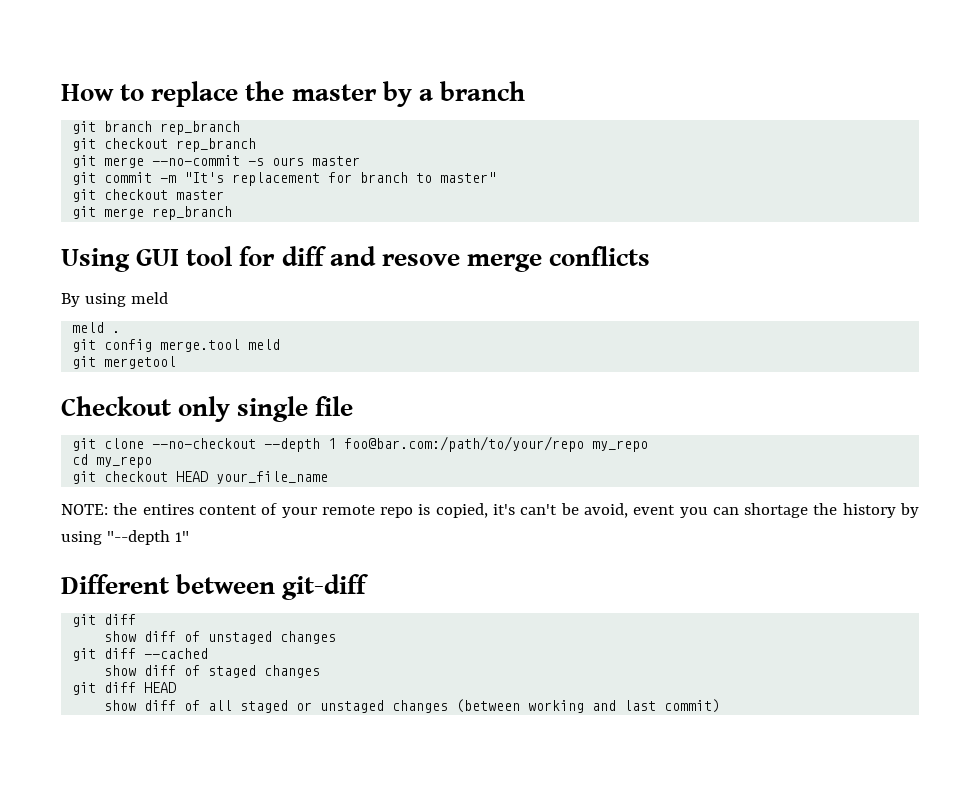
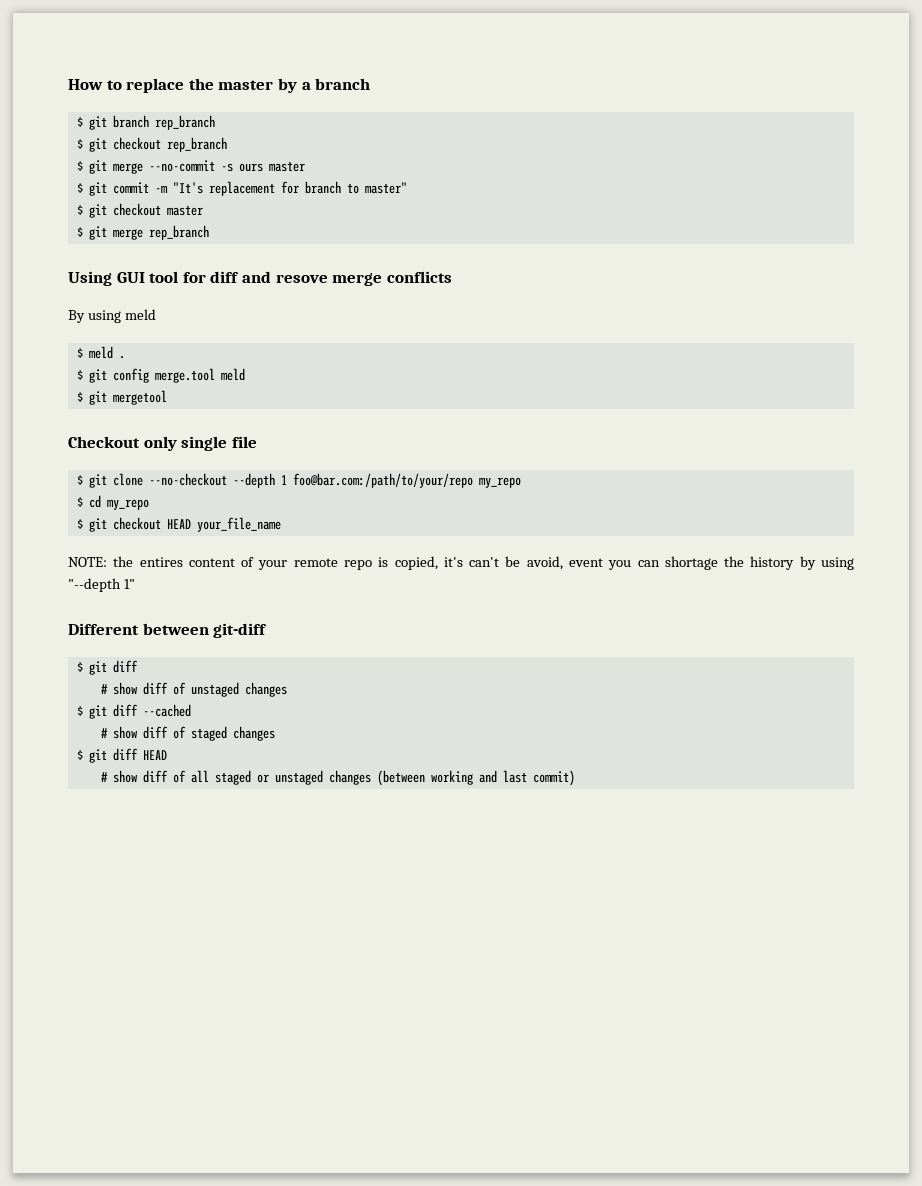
- git branch rep_branch
+ $ git branch rep_branch
- git checkout rep_branch
+ $ git checkout rep_branch
- git merge --no-commit -s ours master
+ $ git merge --no-commit -s ours master
- git commit -m "It's replacement for branch to master"
+ $ git commit -m "It's replacement for branch to master"
- git checkout master
+ $ git checkout master
- git merge rep_branch
+ $ git merge rep_branch
- meld .
+ $ meld .
- git config merge.tool meld
+ $ git config merge.tool meld
- git mergetool
+ $ git mergetool
- git clone --no-checkout --depth 1 foo@bar.com:/path/to/your/repo my_repo
+ $ git clone --no-checkout --depth 1 foo@bar.com:/path/to/your/repo my_repo
- cd my_repo
+ $ cd my_repo
- git checkout HEAD your_file_name
+ $ git checkout HEAD your_file_name
  Different between git-diff
- git diff
+ $ git diff
- show diff of unstaged changes
+ # show diff of unstaged changes
- git diff --cached
+ $ git diff --cached
- show diff of staged changes
+ # show diff of staged changes
- git diff HEAD
+ $ git diff HEAD
- show diff of all staged or unstaged changes (between working and last commit)
+ # show diff of all staged or unstaged changes (between working and last commit)

